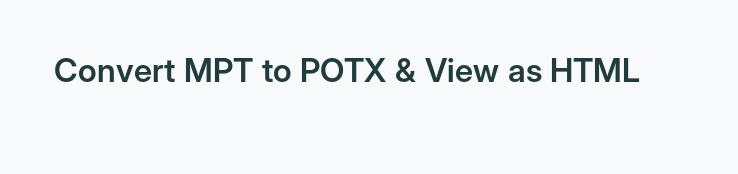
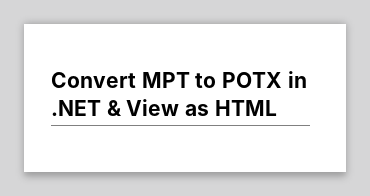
- Convert MPT to POTX & View as HTML
+ Convert MPT to POTX in .NET & View as HTML

